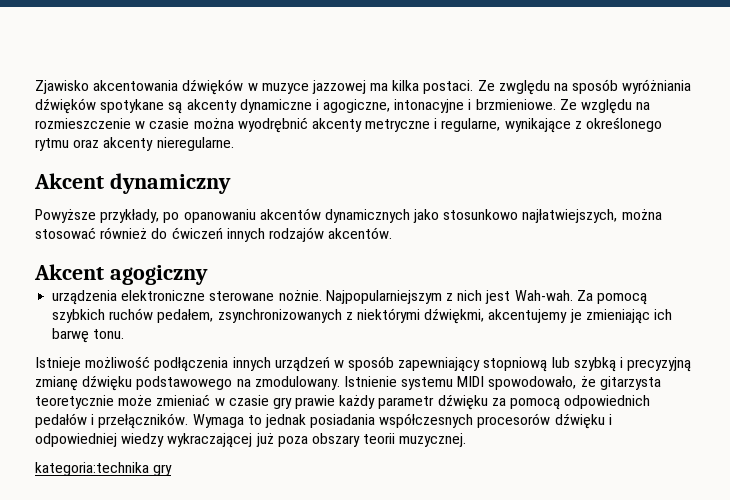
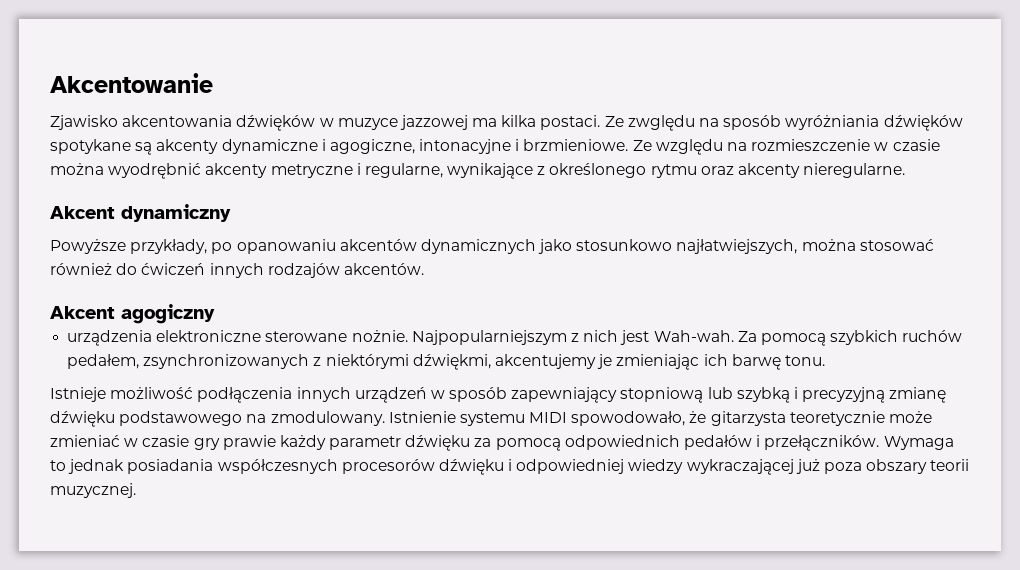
+ Akcentowanie
- kategoria:technika gry

